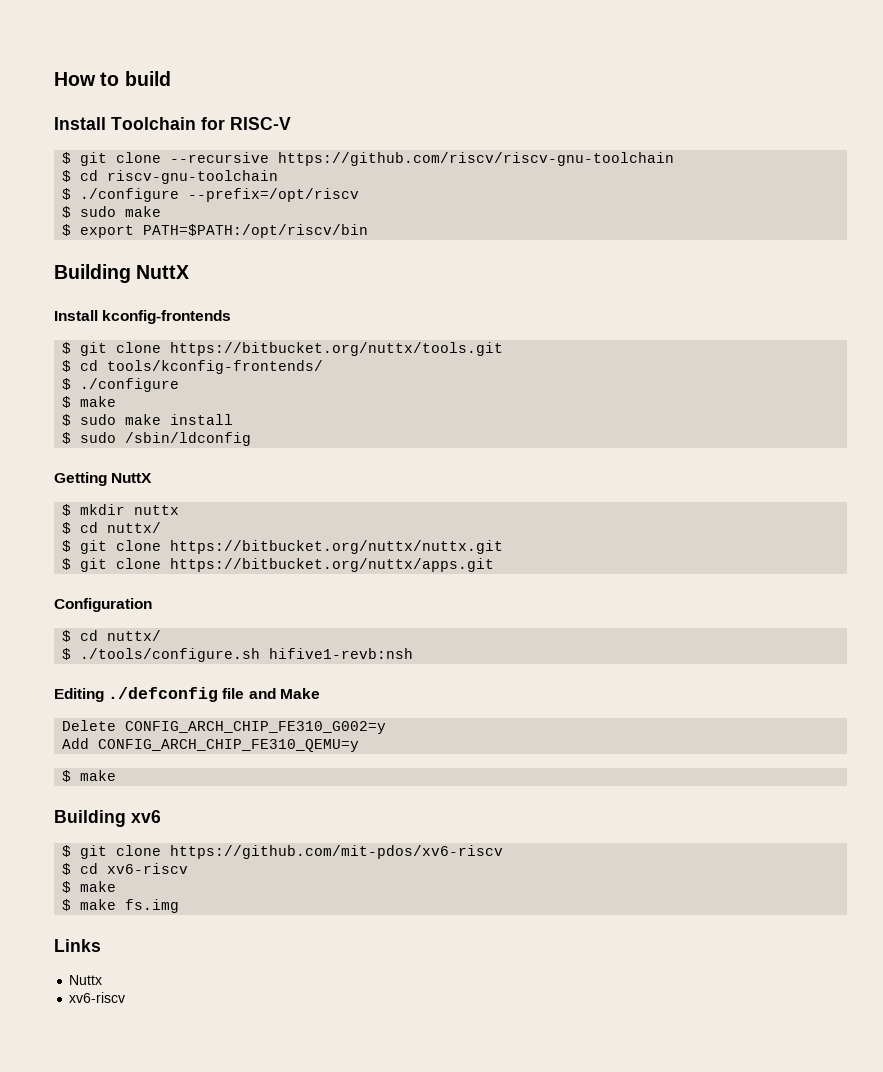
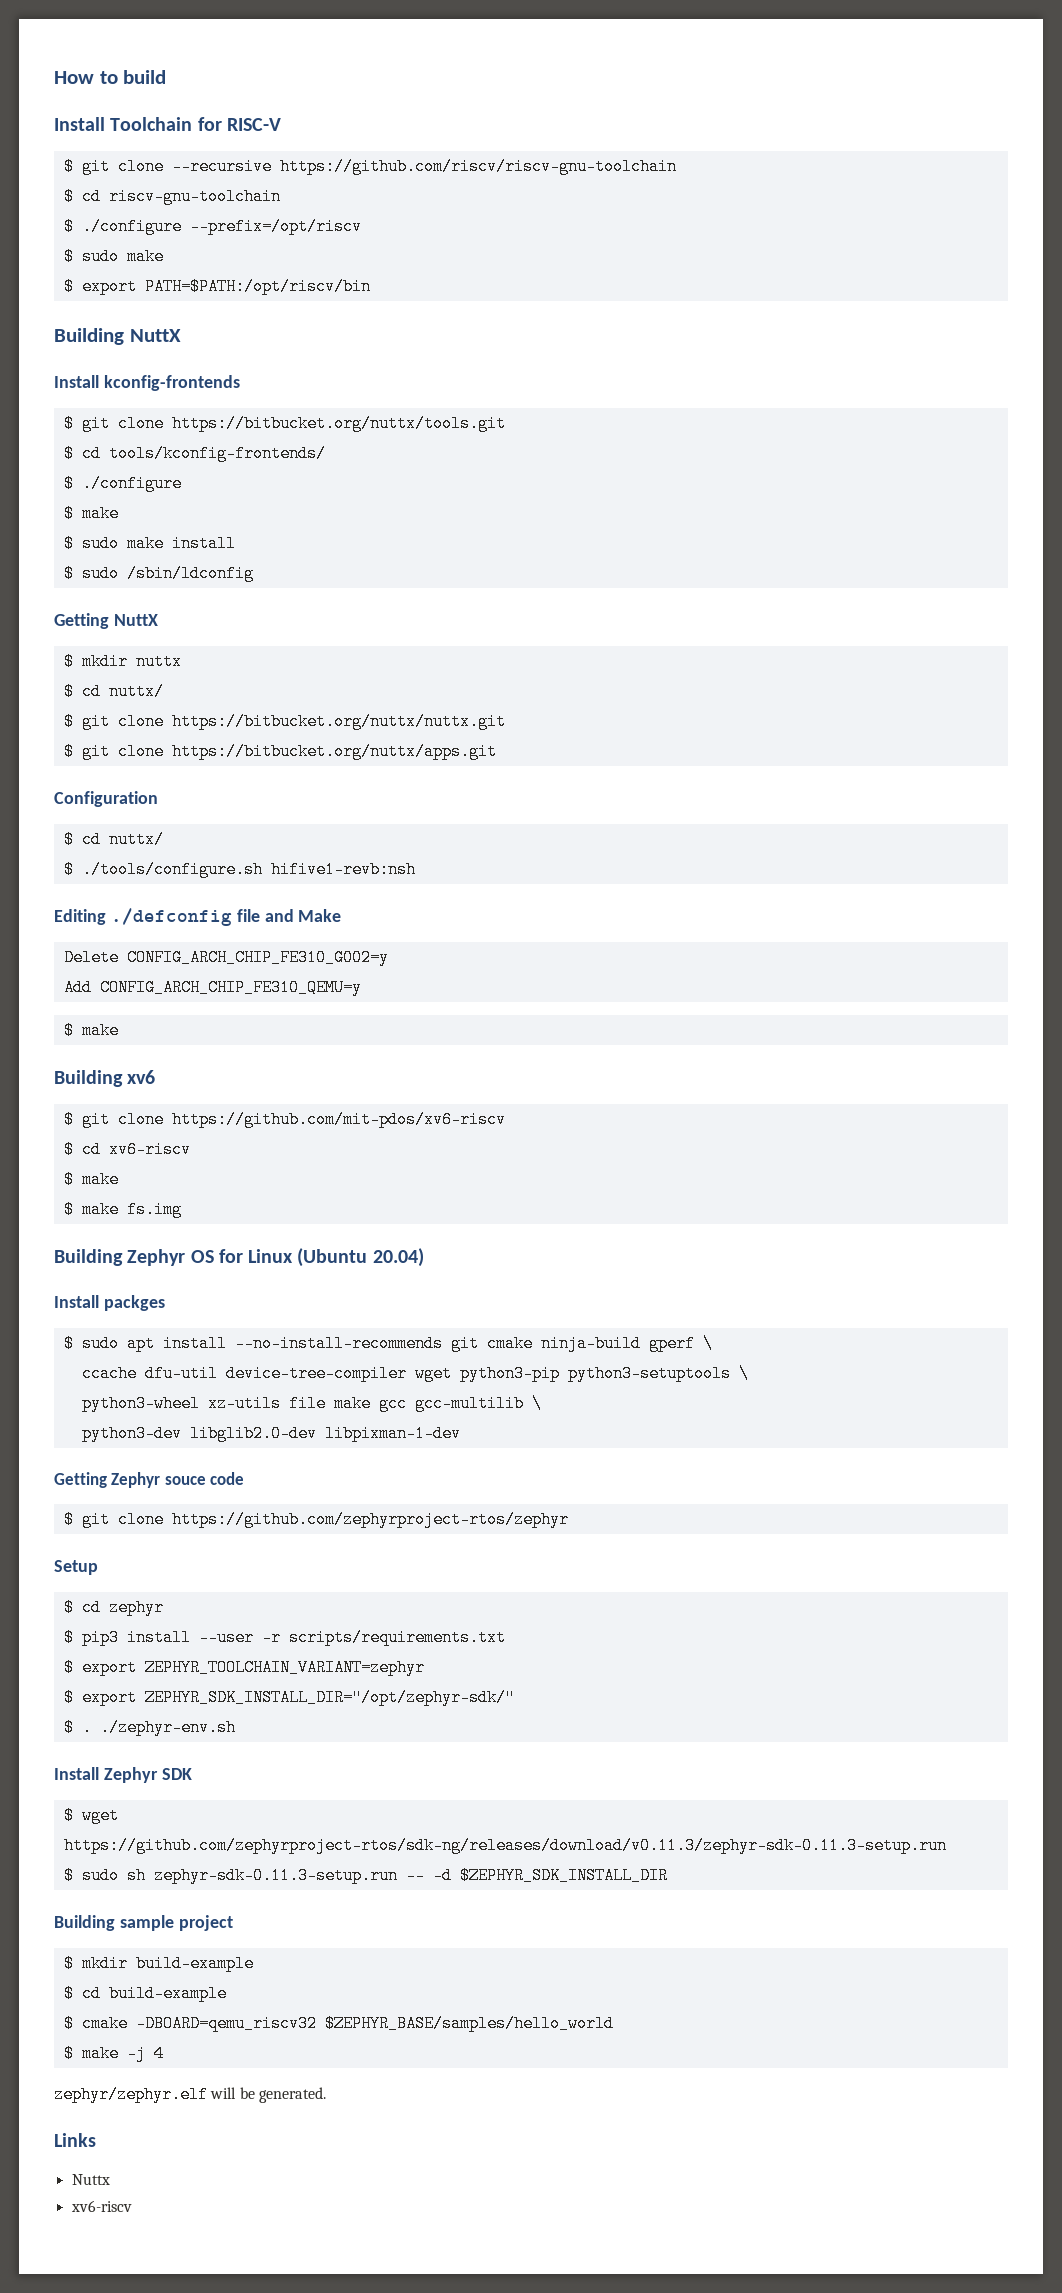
+ Building Zephyr OS for Linux (Ubuntu 20.04)
+ Install packges
+ $ sudo apt install --no-install-recommends git cmake ninja-build gperf \
+ ccache dfu-util device-tree-compiler wget python3-pip python3-setuptools \
+ python3-wheel xz-utils file make gcc gcc-multilib \
+ python3-dev libglib2.0-dev libpixman-1-dev
+ Getting Zephyr souce code
+ $ git clone https://github.com/zephyrproject-rtos/zephyr
+ Setup
+ $ cd zephyr
+ $ pip3 install --user -r scripts/requirements.txt
+ $ export ZEPHYR_TOOLCHAIN_VARIANT=zephyr
+ $ export ZEPHYR_SDK_INSTALL_DIR="/opt/zephyr-sdk/"
+ $ . ./zephyr-env.sh
+ Install Zephyr SDK
+ $ wget https://github.com/zephyrproject-rtos/sdk-ng/releases/download/v0.11.3/zephyr-sdk-0.11.3-setup.run
+ $ sudo sh zephyr-sdk-0.11.3-setup.run -- -d $ZEPHYR_SDK_INSTALL_DIR
+ Building sample project
+ $ mkdir build-example
+ $ cd build-example
+ $ cmake -DBOARD=qemu_riscv32 $ZEPHYR_BASE/samples/hello_world
+ $ make -j 4
+ zephyr/zephyr.elf will be generated.

